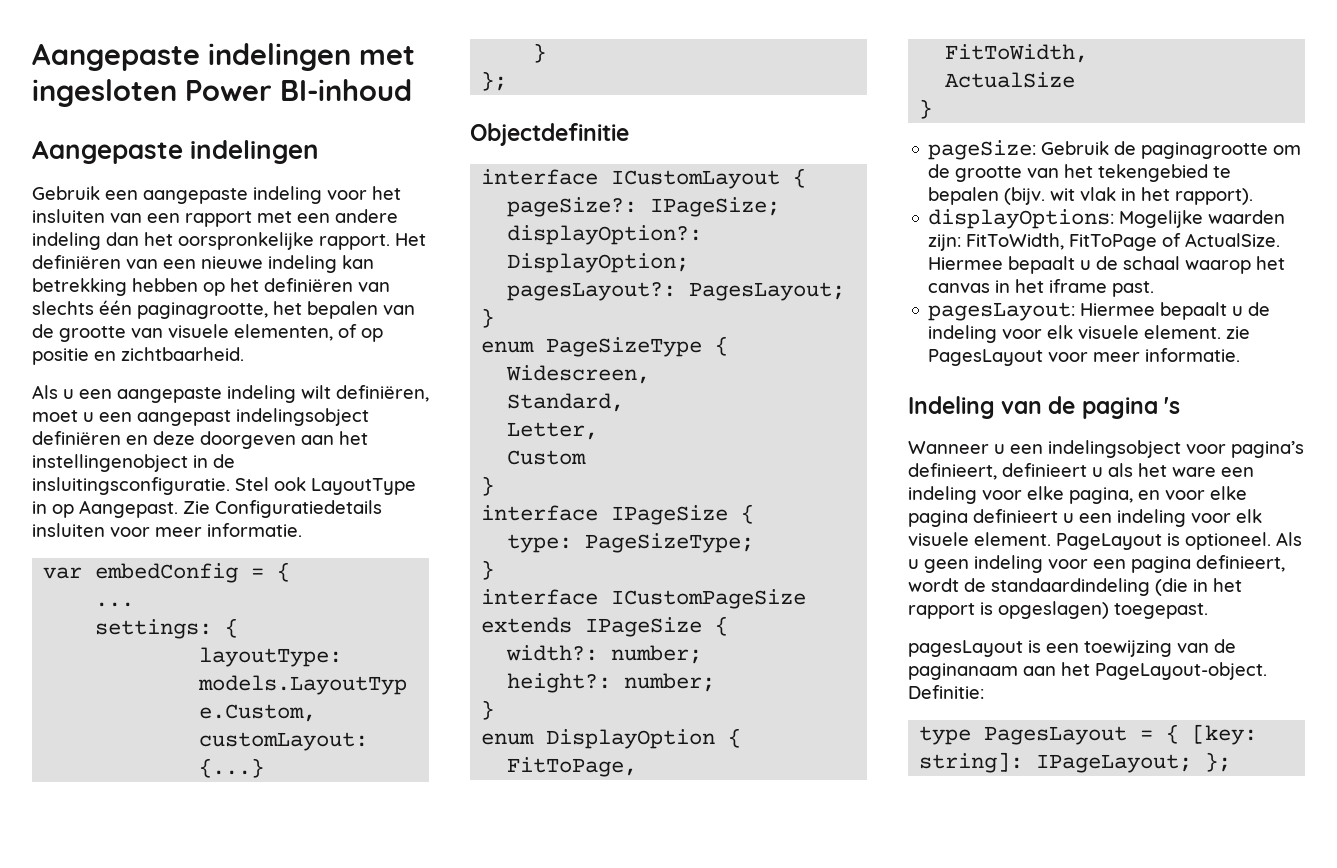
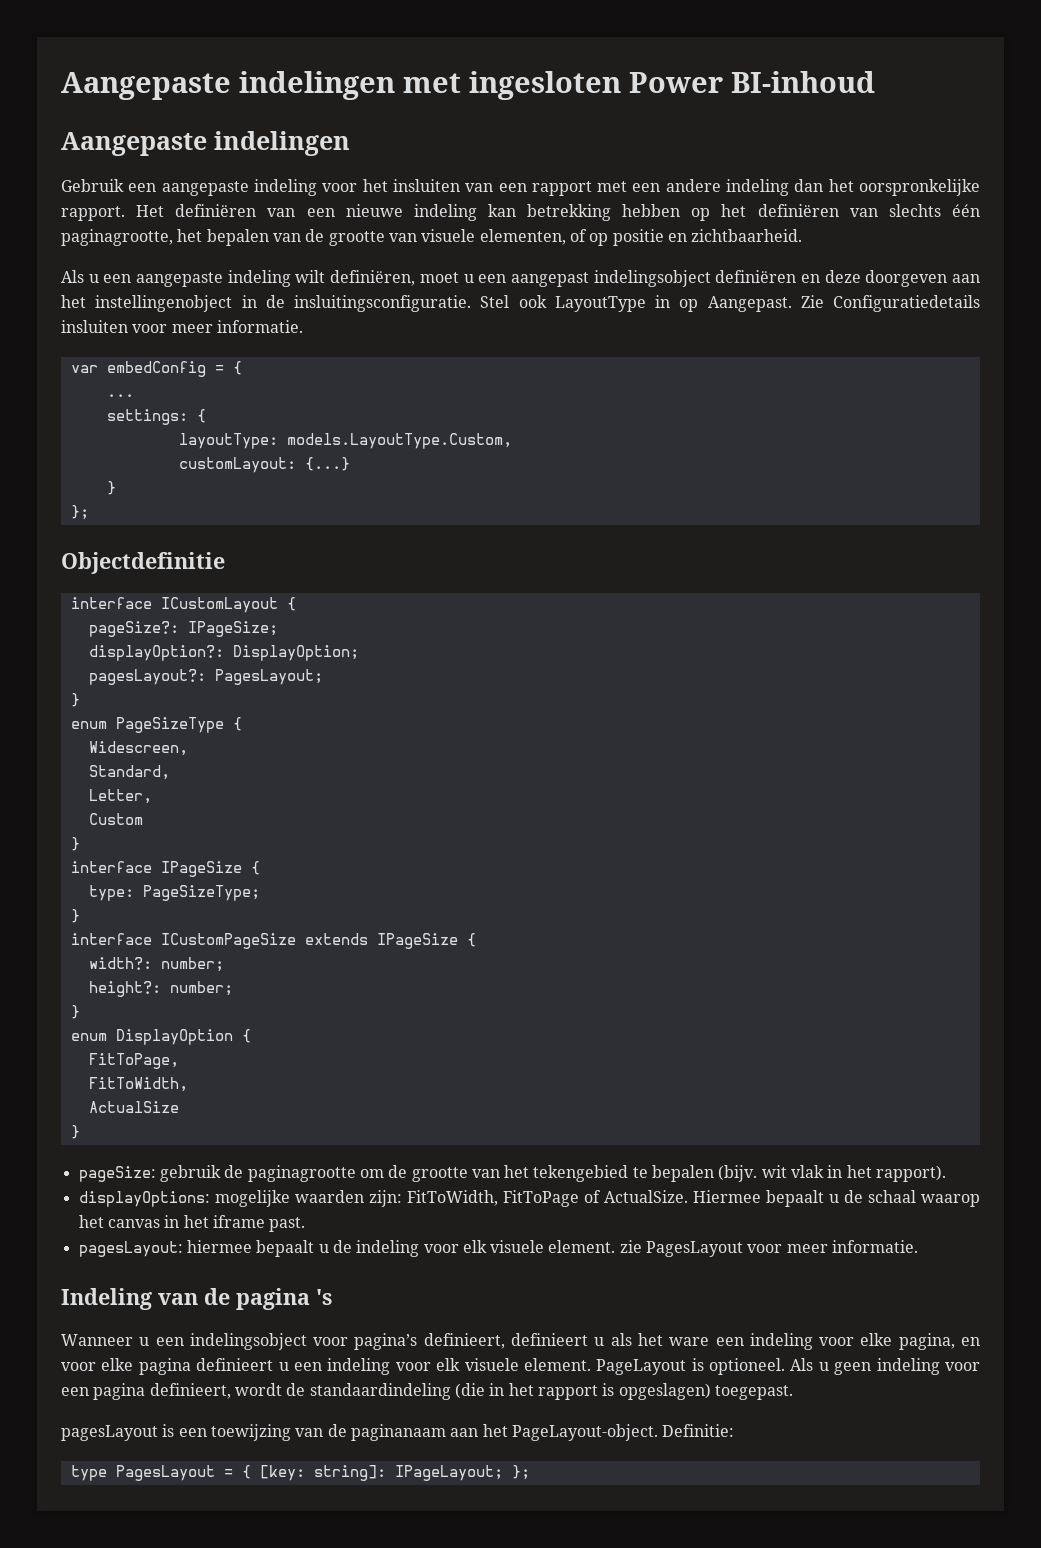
- pageSize: Gebruik de paginagrootte om de grootte van het tekengebied te bepalen (bijv. wit vlak in het rapport).
+ pageSize: gebruik de paginagrootte om de grootte van het tekengebied te bepalen (bijv. wit vlak in het rapport).
- displayOptions: Mogelijke waarden zijn: FitToWidth, FitToPage of ActualSize.
+ displayOptions: mogelijke waarden zijn: FitToWidth, FitToPage of ActualSize.
- pagesLayout: Hiermee bepaalt u de indeling voor elk visuele element. zie PagesLayout voor meer informatie.
+ pagesLayout: hiermee bepaalt u de indeling voor elk visuele element. zie PagesLayout voor meer informatie.

